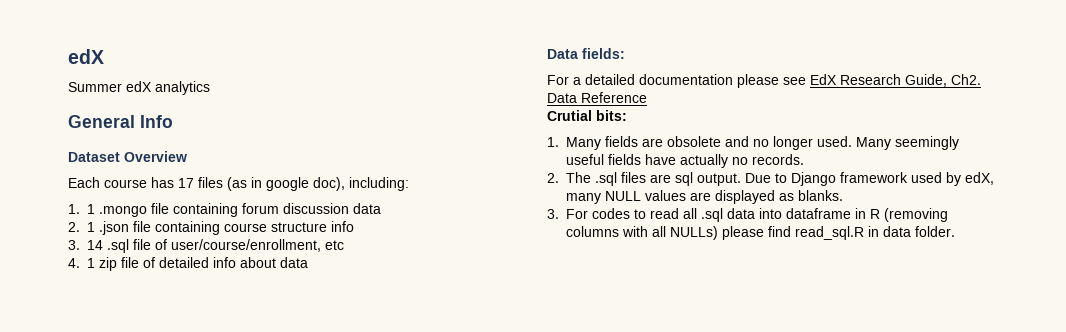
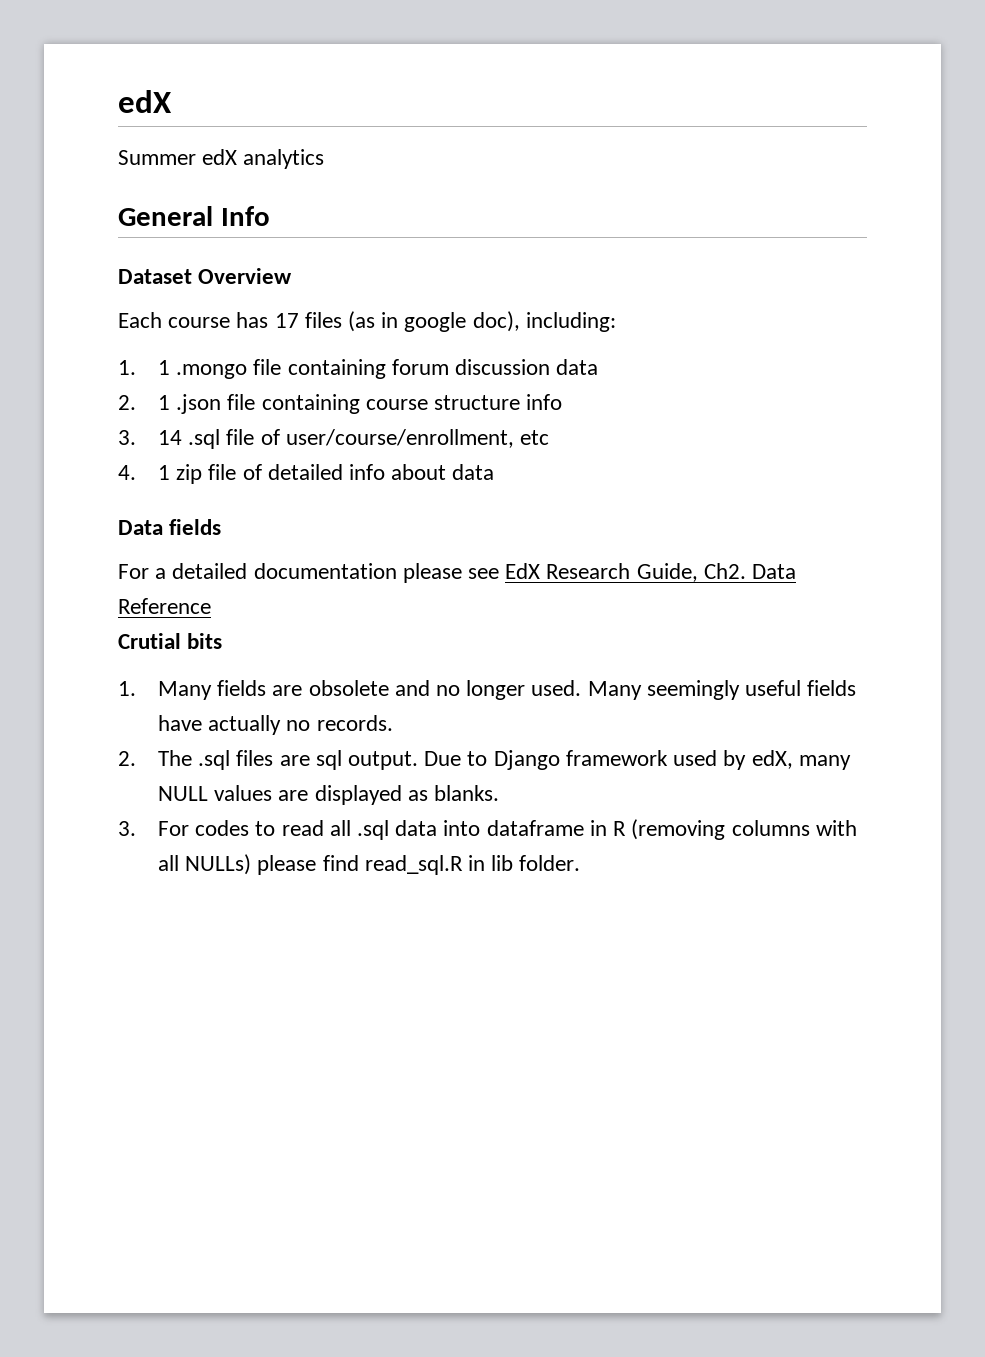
- Data fields:
+ Data fields
- Crutial bits:
+ Crutial bits
- 3. For codes to read all .sql data into dataframe in R (removing columns with all NULLs) please find read_sql.R in data folder.
+ 3. For codes to read all .sql data into dataframe in R (removing columns with all NULLs) please find read_sql.R in lib folder.

